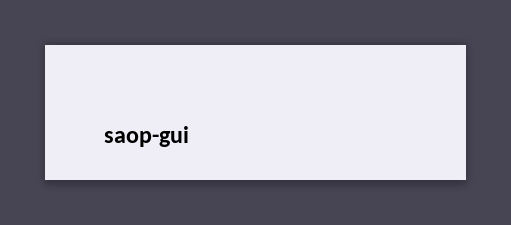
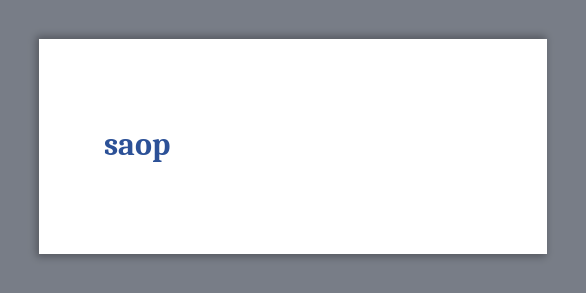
- saop-gui
+ saop

